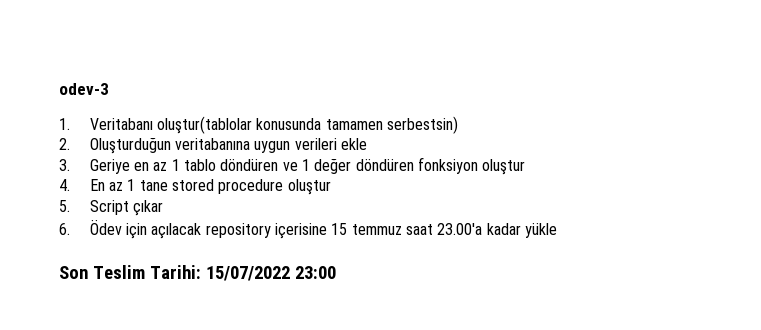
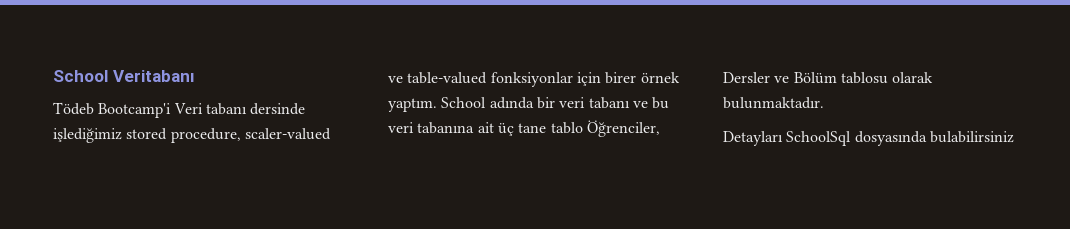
- odev-3
- 1. Veritabanı oluştur(tablolar konusunda tamamen serbestsin)
- 2. Oluşturduğun veritabanına uygun verileri ekle
- 3. Geriye en az 1 tablo döndüren ve 1 değer döndüren fonksiyon oluştur
- 4. En az 1 tane stored procedure oluştur
- 5. Script çıkar
- 6. Ödev için açılacak repository içerisine 15 temmuz saat 23.00'a kadar yükle
- Son Teslim Tarihi: 15/07/2022 23:00
+ School Veritabanı
+ Tödeb Bootcamp'i Veri tabanı dersinde işlediğimiz stored procedure, scaler-valued ve table-valued fonksiyonlar için birer örnek yaptım. School adında bir veri tabanı ve bu veri tabanına ait üç tane tablo Öğrenciler, Dersler ve Bölüm tablosu olarak bulunmaktadır.
+ Detayları SchoolSql dosyasında bulabilirsiniz

